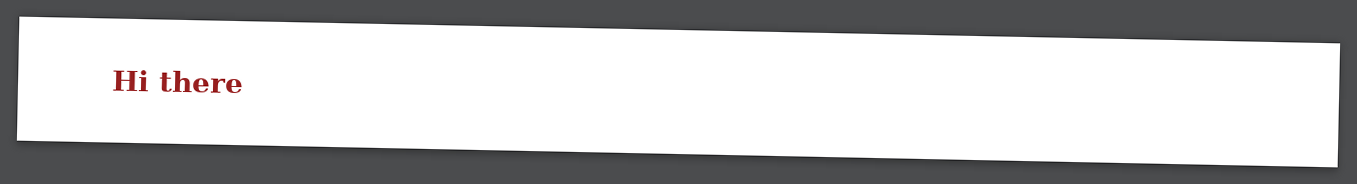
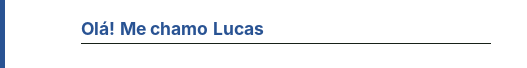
- Hi there
+ Olá! Me chamo Lucas

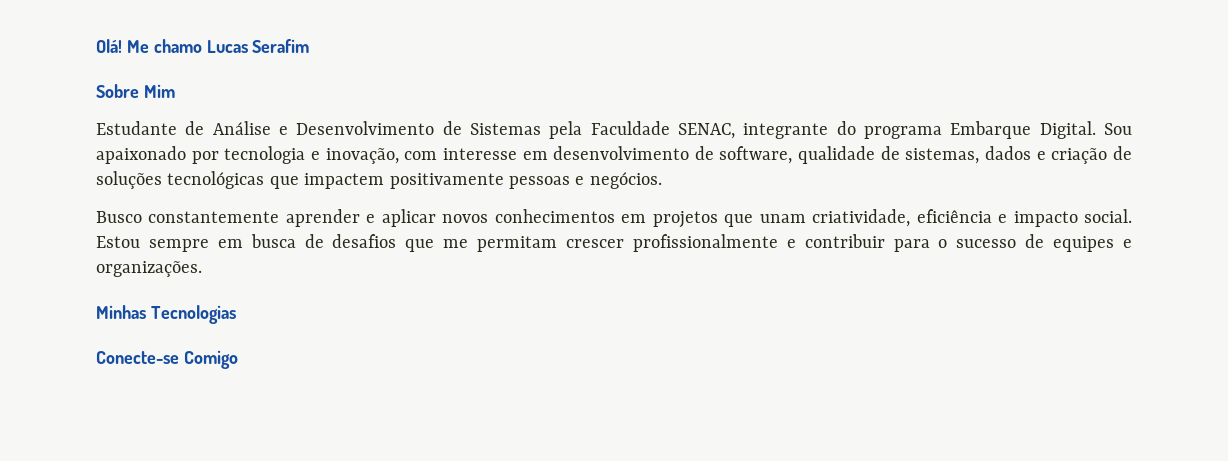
- Me chamo Lucas
+ Me chamo Lucas Serafim
+ Sobre Mim
+ Estudante de Análise e Desenvolvimento de Sistemas pela Faculdade SENAC, integrante do programa Embarque Digital. Sou apaixonado por tecnologia e inovação, com interesse em desenvolvimento de software, qualidade de sistemas, dados e criação de soluções tecnológicas que impactem positivamente pessoas e negócios.
+ Busco constantemente aprender e aplicar novos conhecimentos em projetos que unam criatividade, eficiência e impacto social. Estou sempre em busca de desafios que me permitam crescer profissionalmente e contribuir para o sucesso de equipes e organizações.
+ Minhas Tecnologias
+ Conecte-se Comigo

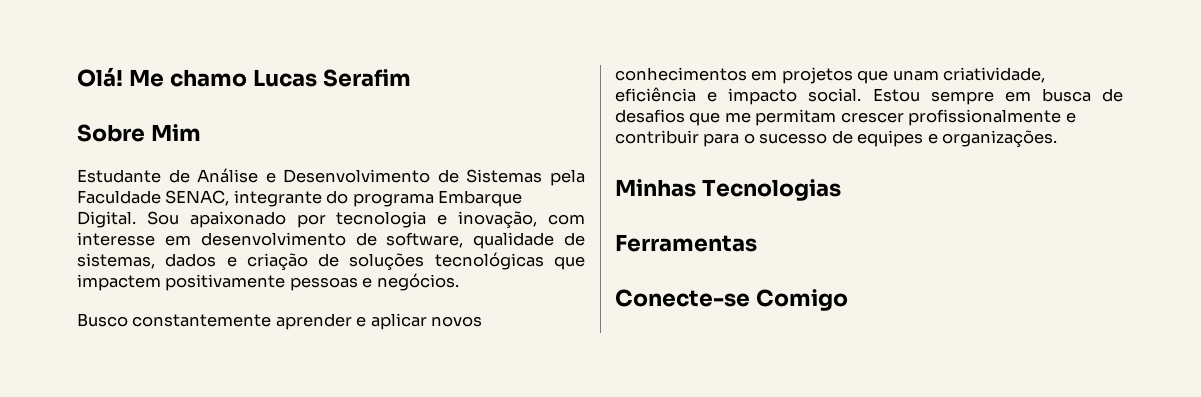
+ Ferramentas

